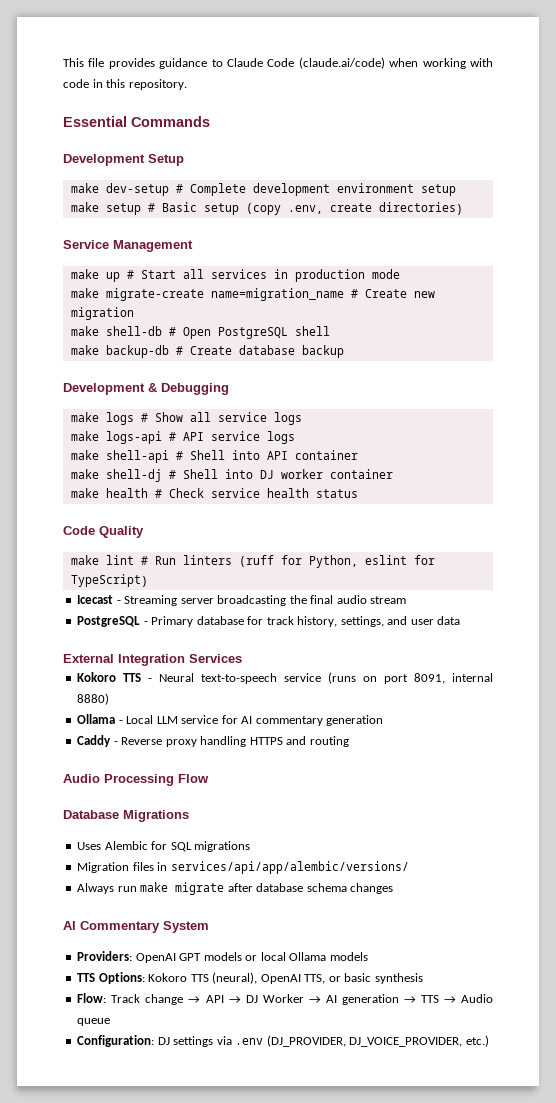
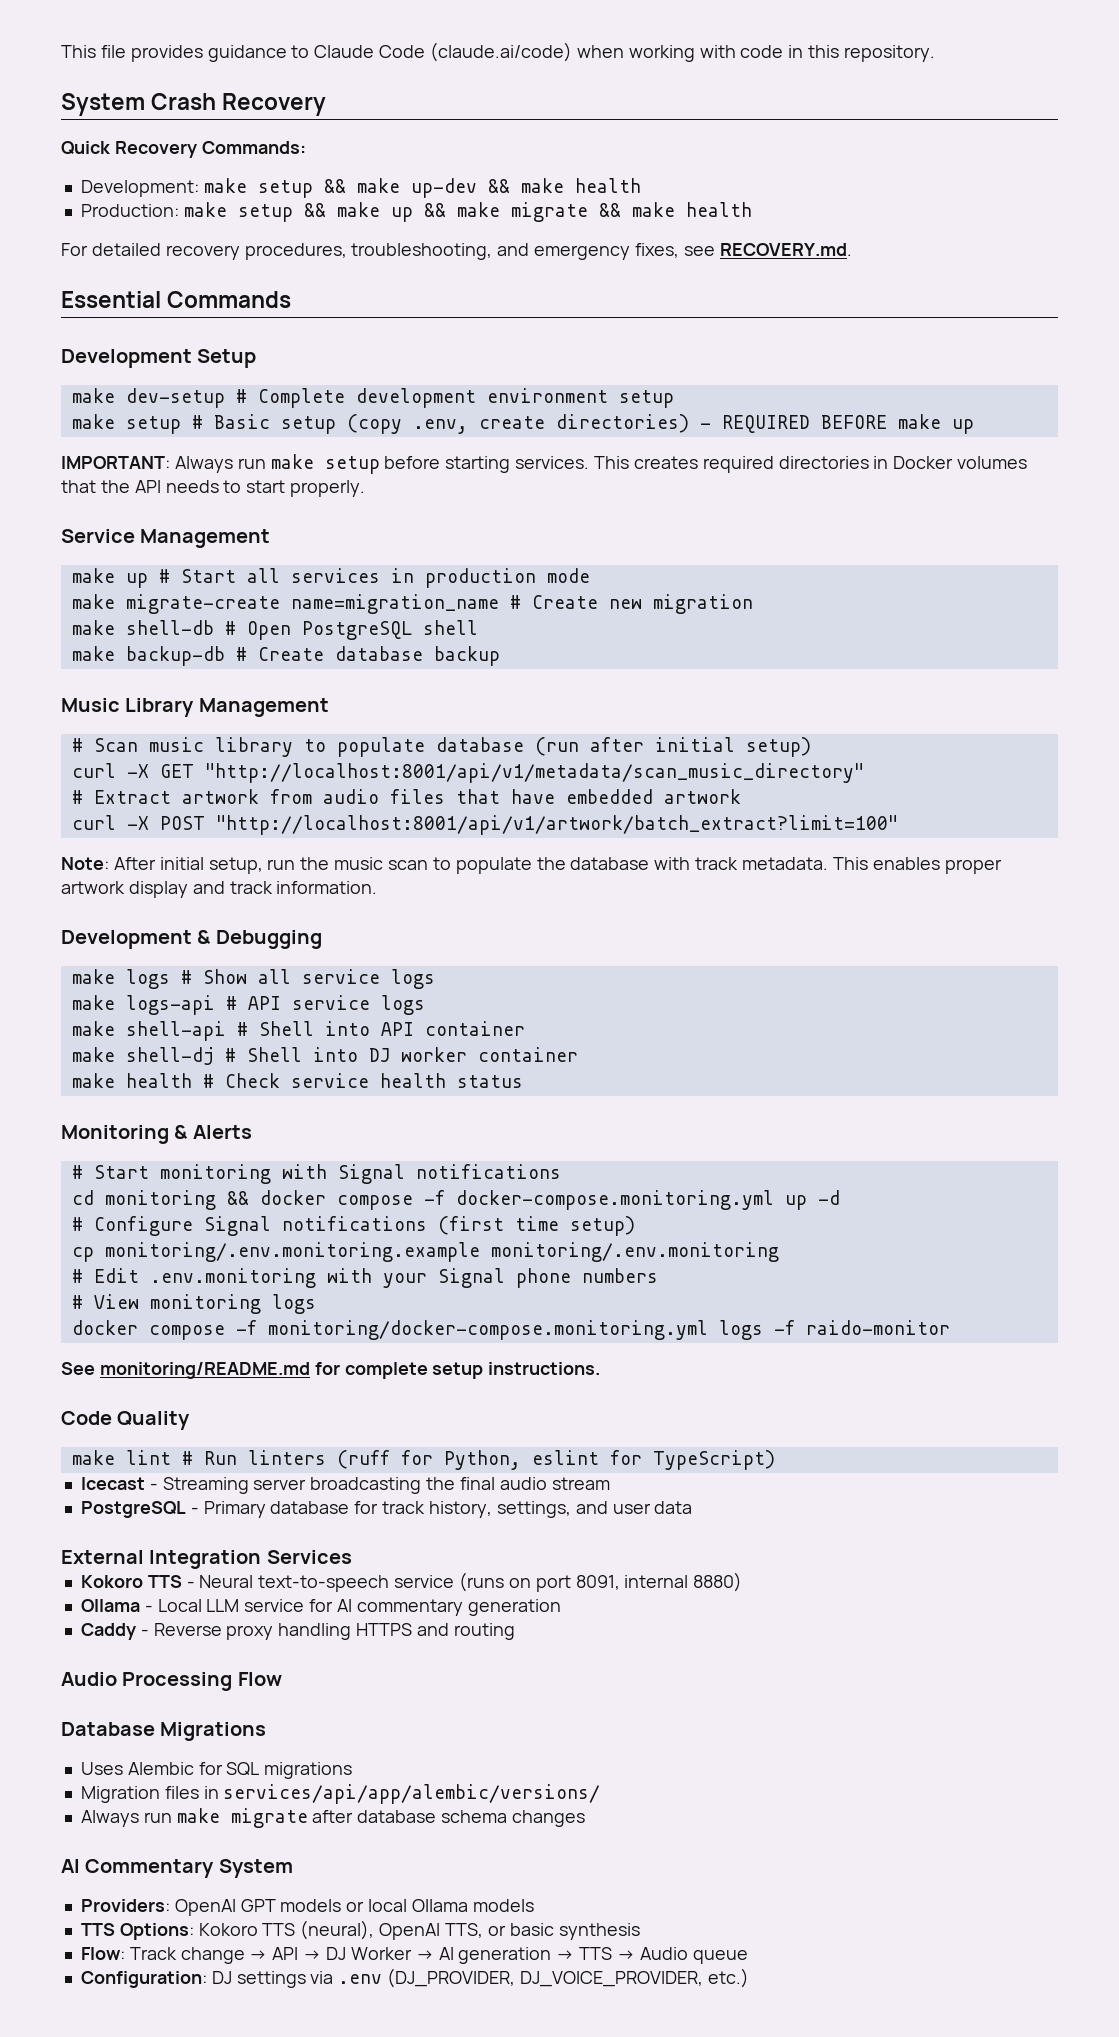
+ System Crash Recovery
+ Quick Recovery Commands:
+ Development: make setup && make up-dev && make health
+ Production: make setup && make up && make migrate && make health
+ For detailed recovery procedures, troubleshooting, and emergency fixes, see RECOVERY.md.
- make setup # Basic setup (copy .env, create directories)
+ make setup # Basic setup (copy .env, create directories) - REQUIRED BEFORE make up
+ IMPORTANT: Always run make setup before starting services. This creates required directories in Docker volumes that the API needs to start properly.
+ Music Library Management
+ # Scan music library to populate database (run after initial setup)
+ curl -X GET "http://localhost:8001/api/v1/metadata/scan_music_directory"
+ # Extract artwork from audio files that have embedded artwork
+ curl -X POST "http://localhost:8001/api/v1/artwork/batch_extract?limit=100"
+ Note: After initial setup, run the music scan to populate the database with track metadata. This enables proper artwork display and track information.
+ Monitoring & Alerts
+ # Start monitoring with Signal notifications
+ cd monitoring && docker compose -f docker-compose.monitoring.yml up -d
+ # Configure Signal notifications (first time setup)
+ cp monitoring/.env.monitoring.example monitoring/.env.monitoring
+ # Edit .env.monitoring with your Signal phone numbers
+ # View monitoring logs
+ docker compose -f monitoring/docker-compose.monitoring.yml logs -f raido-monitor
+ See monitoring/README.md for complete setup instructions.

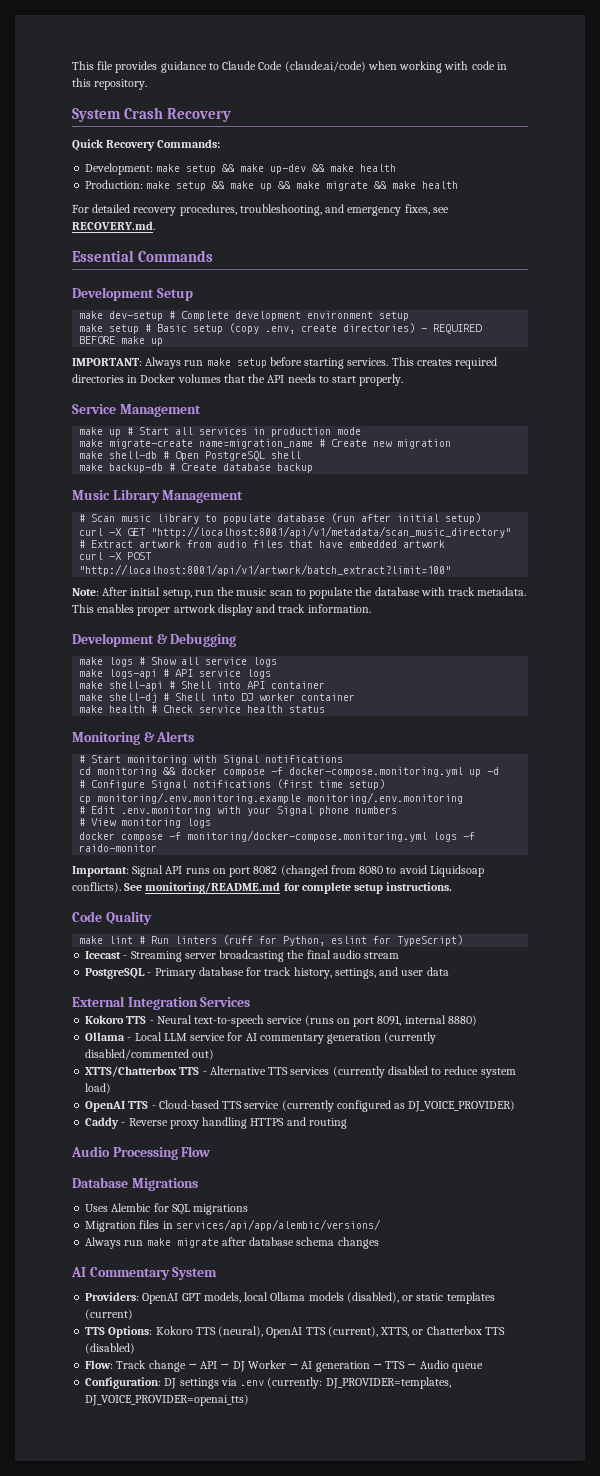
+ Important: Signal API runs on port 8082 (changed from 8080 to avoid Liquidsoap conflicts).
- Ollama - Local LLM service for AI commentary generation
+ Ollama - Local LLM service for AI commentary generation (currently disabled/commented out)
+ XTTS/Chatterbox TTS - Alternative TTS services (currently disabled to reduce system load)
+ OpenAI TTS - Cloud-based TTS service (currently configured as DJ_VOICE_PROVIDER)
- Providers: OpenAI GPT models or local Ollama models
+ Providers: OpenAI GPT models, local Ollama models (disabled), or static templates (current)
- TTS Options: Kokoro TTS (neural), OpenAI TTS, or basic synthesis
+ TTS Options: Kokoro TTS (neural), OpenAI TTS (current), XTTS, or Chatterbox TTS (disabled)
- Configuration: DJ settings via .env (DJ_PROVIDER, DJ_VOICE_PROVIDER, etc.)
+ Configuration: DJ settings via .env (currently: DJ_PROVIDER=templates, DJ_VOICE_PROVIDER=openai_tts)

